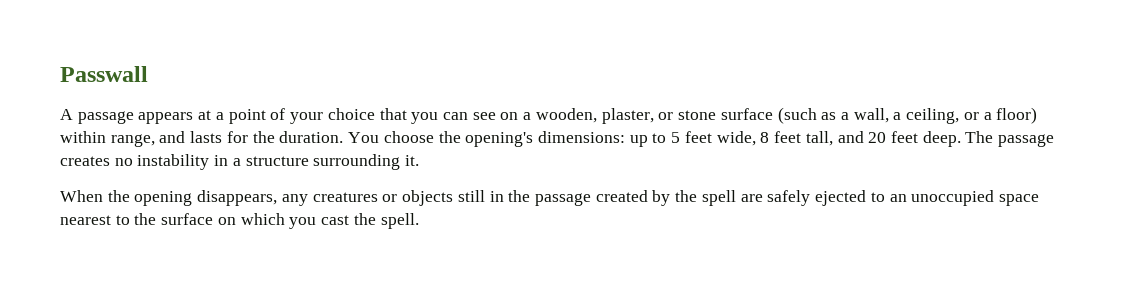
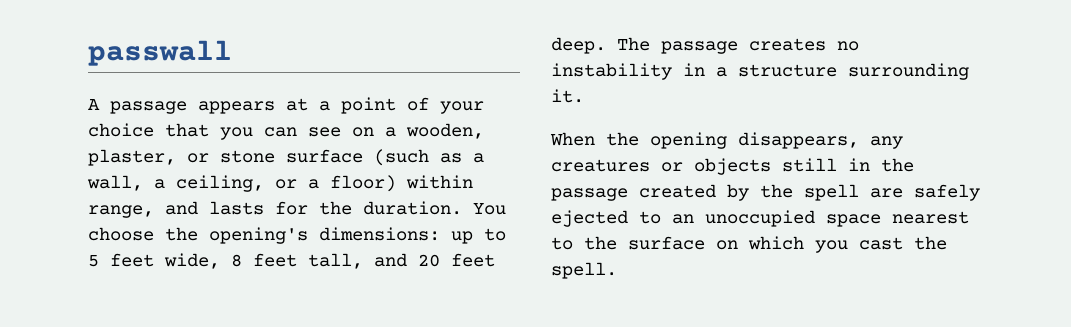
- Passwall
+ passwall

